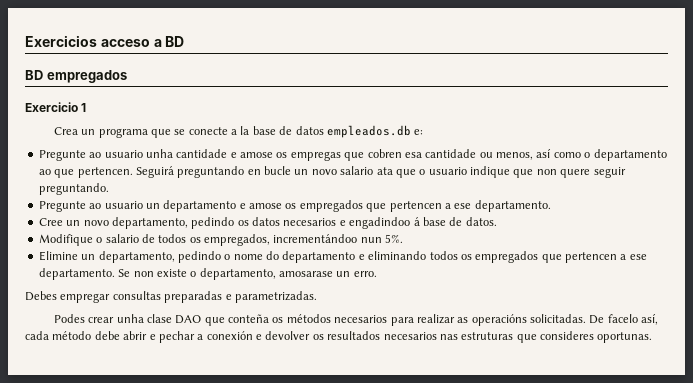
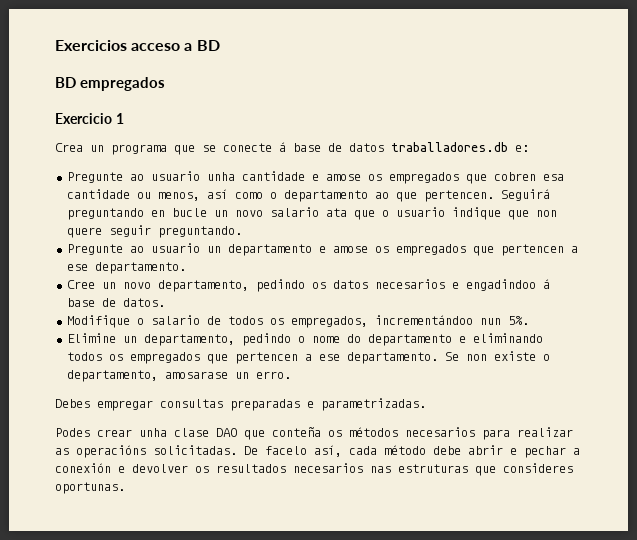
- Crea un programa que se conecte a la base de datos empleados.db e:
+ Crea un programa que se conecte á base de datos traballadores.db e:
- Pregunte ao usuario unha cantidade e amose os empregas que cobren esa cantidade ou menos, así como o departamento ao que pertencen.
+ Pregunte ao usuario unha cantidade e amose os empregados que cobren esa cantidade ou menos, así como o departamento ao que pertencen.

